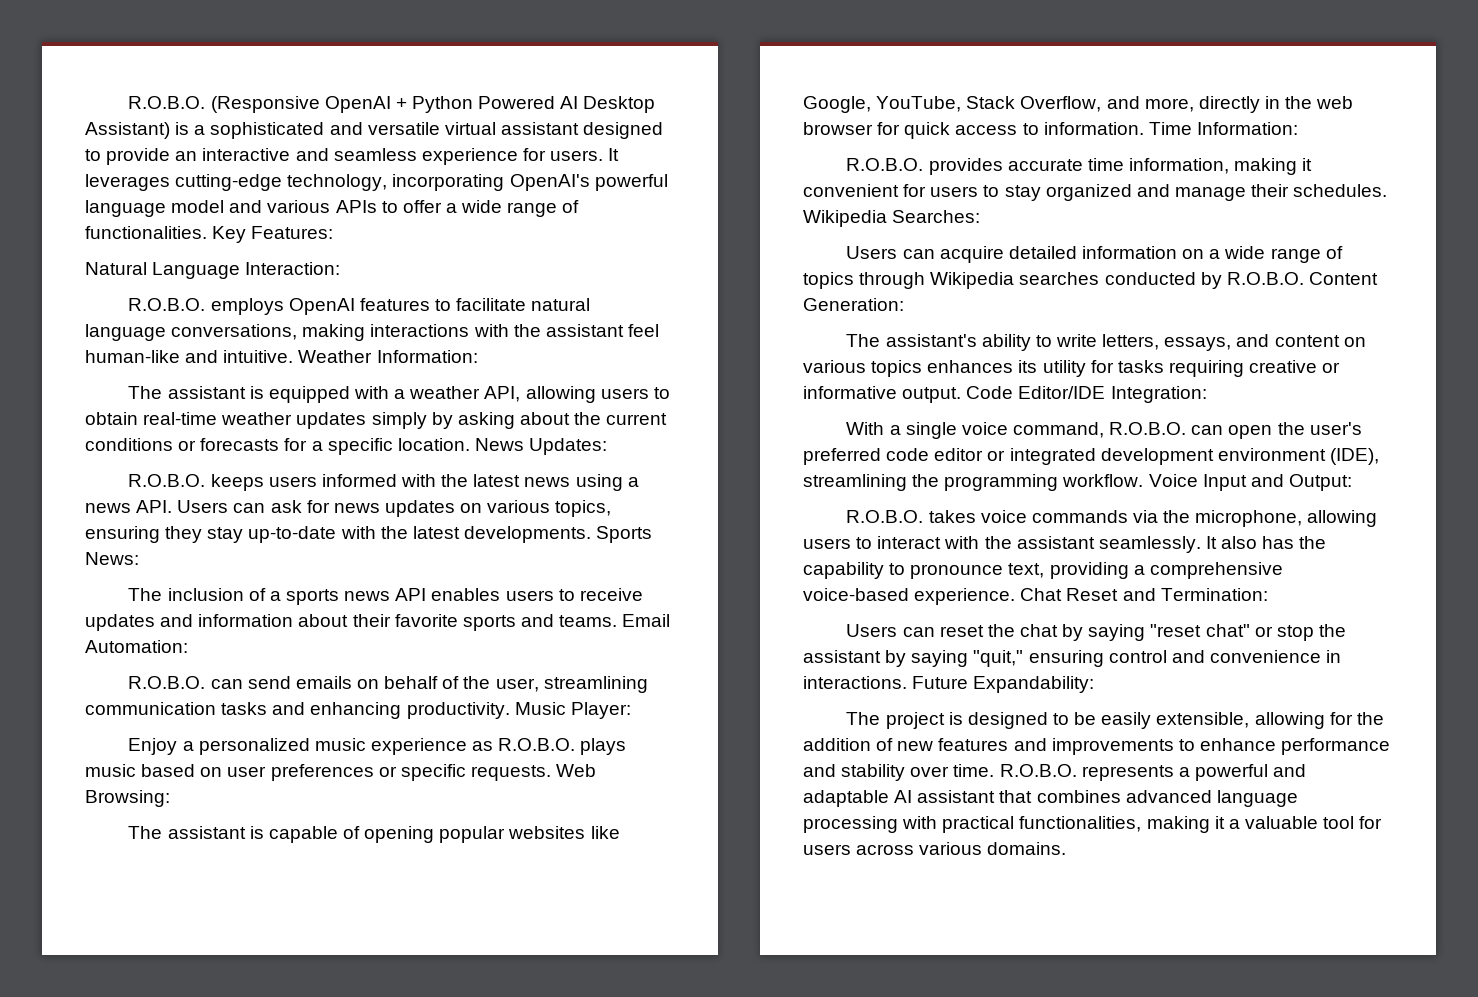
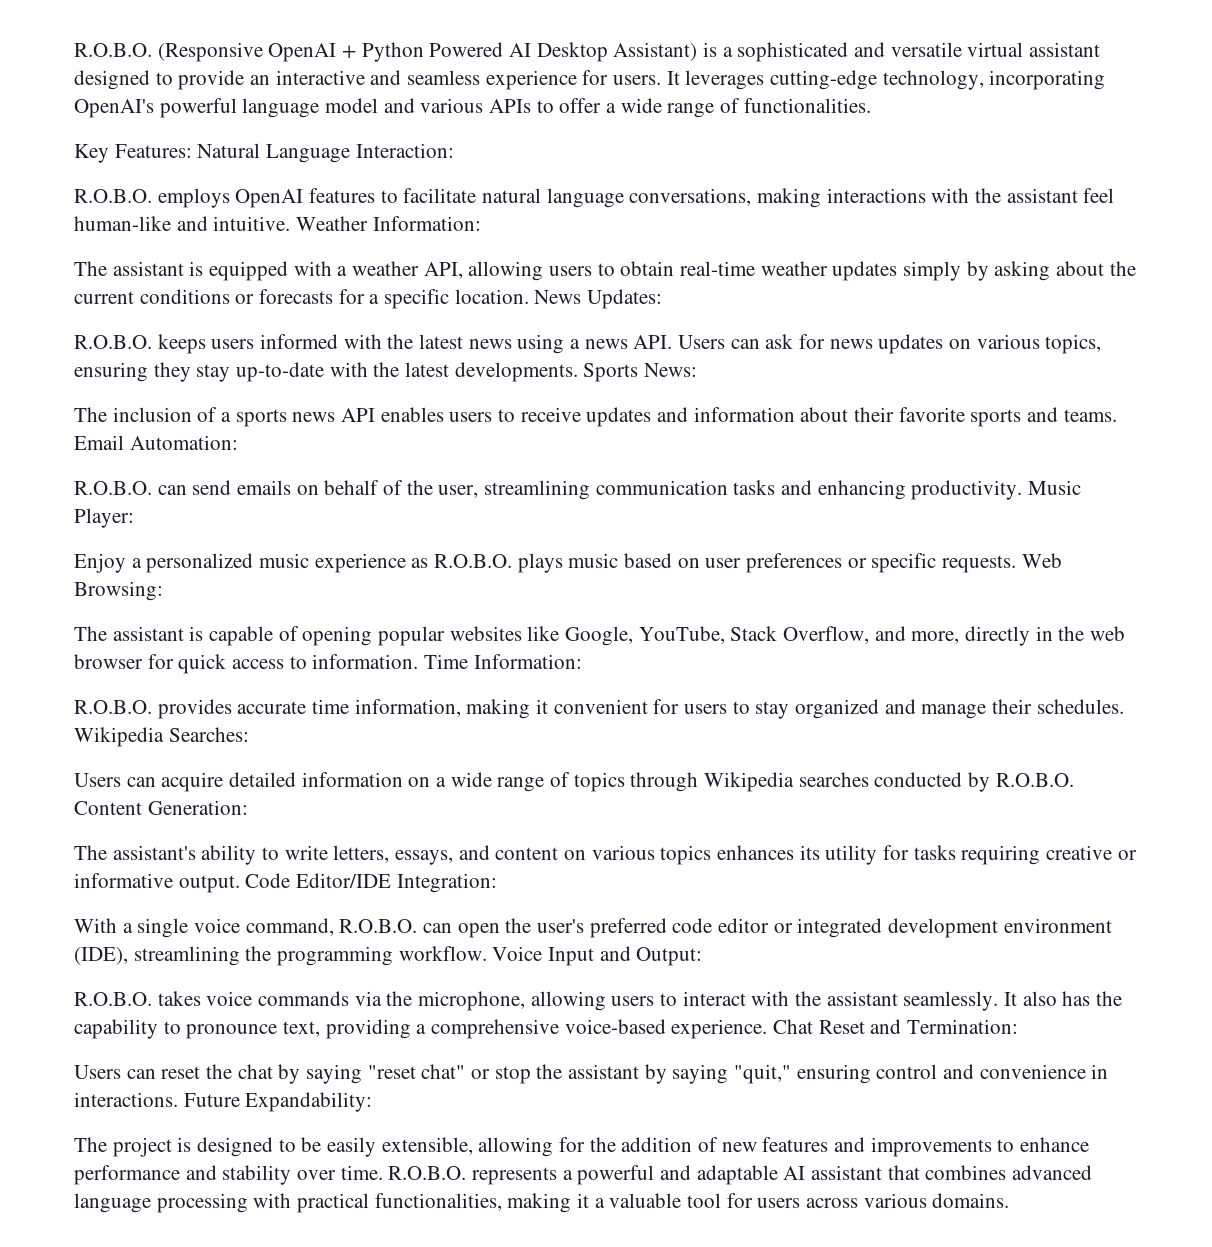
- It leverages cutting-edge technology, incorporating OpenAI's powerful language model and various APIs to offer a wide range of functionalities. Key Features:
- Natural Language Interaction:
+ It leverages cutting-edge technology, incorporating OpenAI's powerful language model and various APIs to offer a wide range of functionalities.
+ Key Features: Natural Language Interaction:

